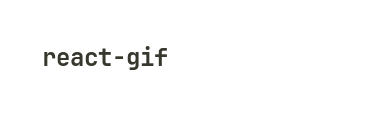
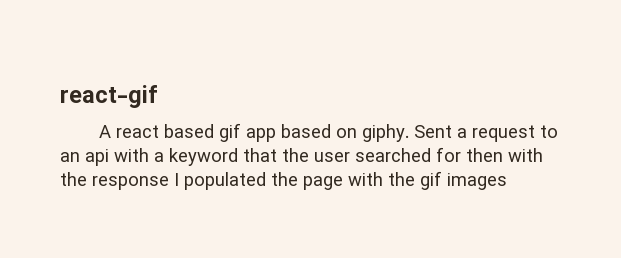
+ A react based gif app based on giphy. Sent a request to an api with a keyword that the user searched for then with the response I populated the page with the gif images

